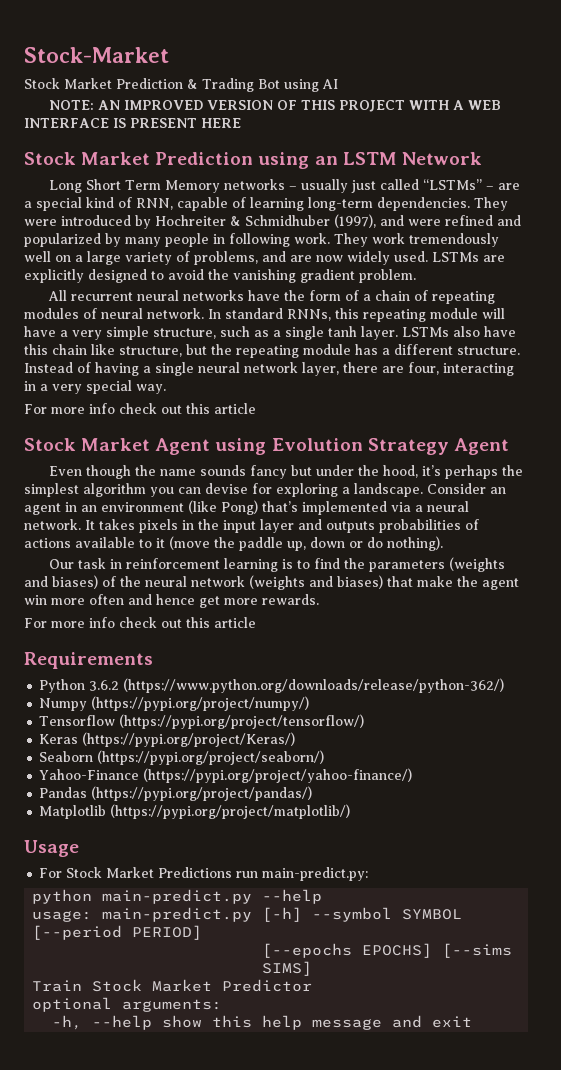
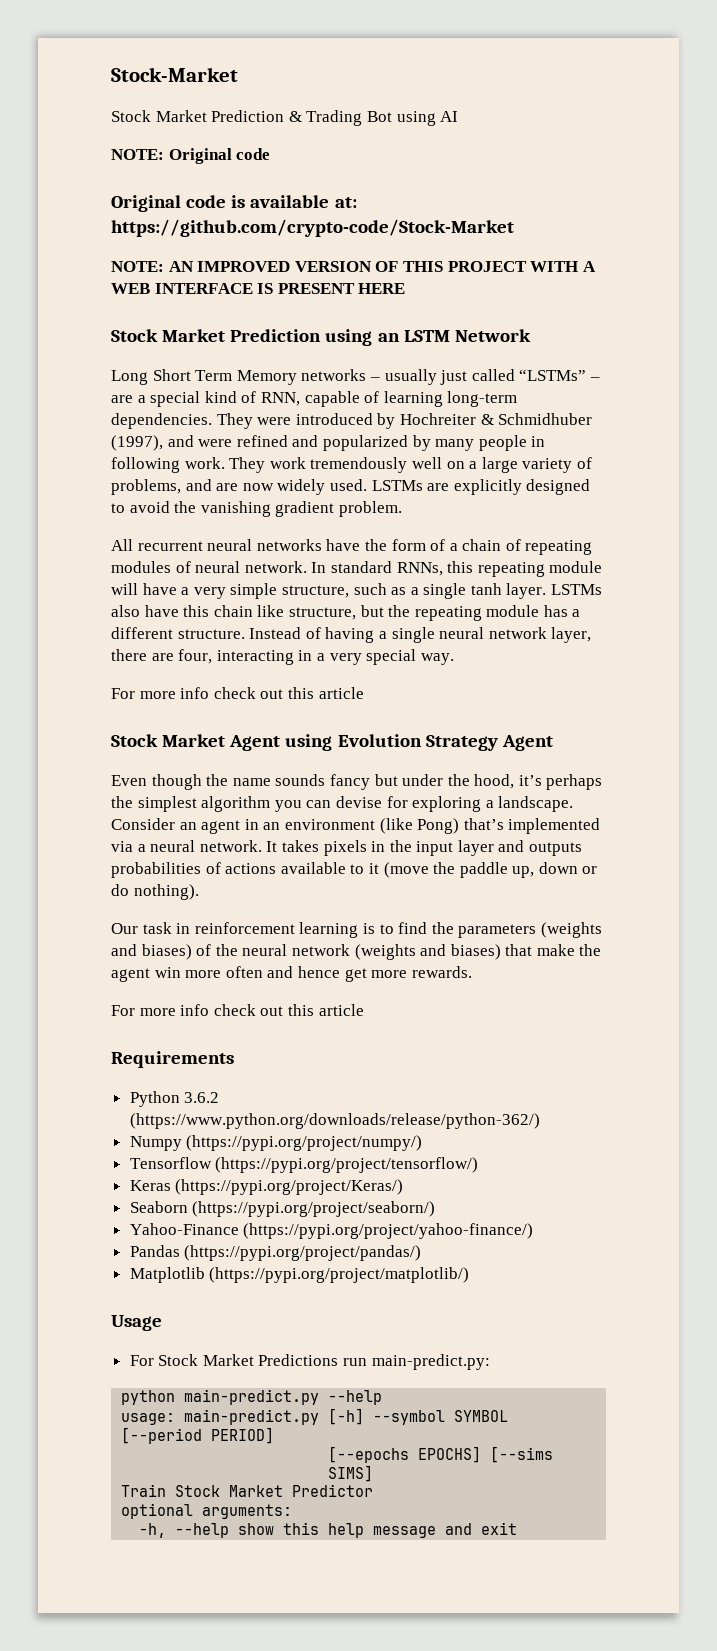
+ NOTE: Original code
+ Original code is available at: https://github.com/crypto-code/Stock-Market

